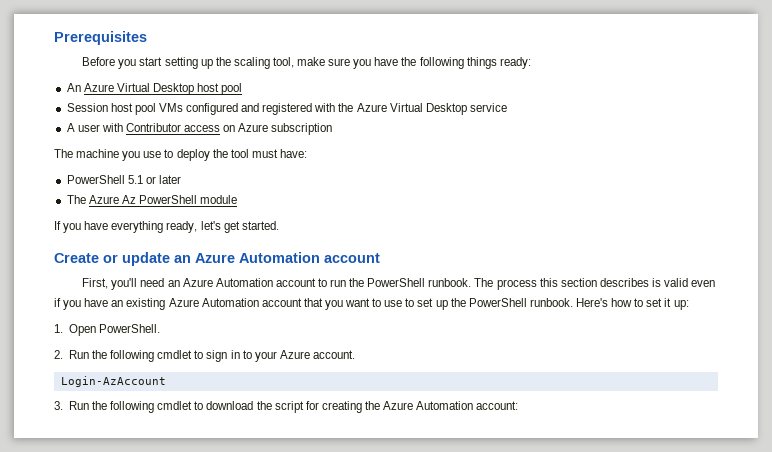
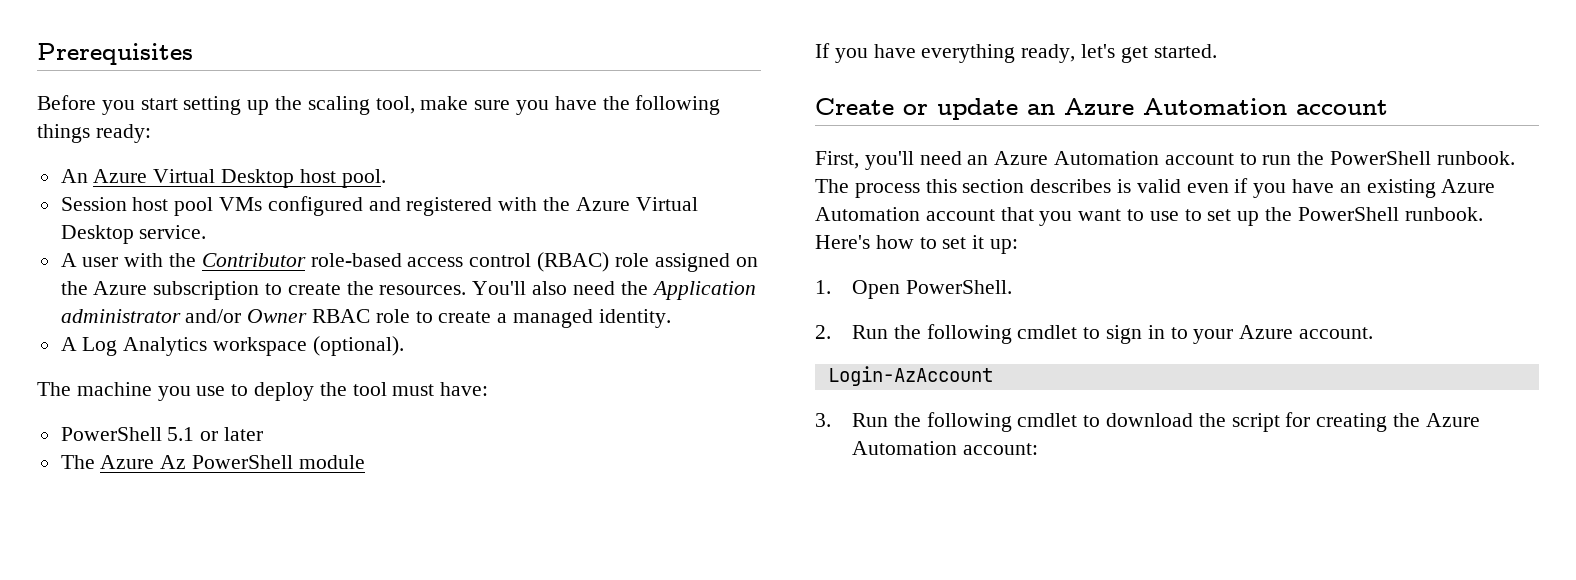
- An Azure Virtual Desktop host pool
+ An Azure Virtual Desktop host pool.
- Session host pool VMs configured and registered with the Azure Virtual Desktop service
+ Session host pool VMs configured and registered with the Azure Virtual Desktop service.
- A user with Contributor access on Azure subscription
+ A user with the Contributor role-based access control (RBAC) role assigned on the Azure subscription to create the resources. You'll also need the Application administrator and/or Owner RBAC role to create a managed identity.
+ A Log Analytics workspace (optional).

